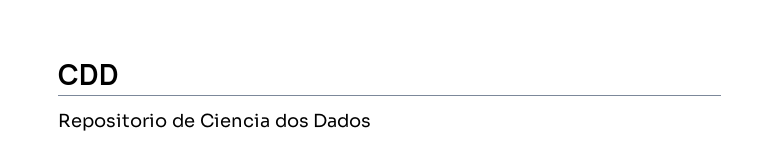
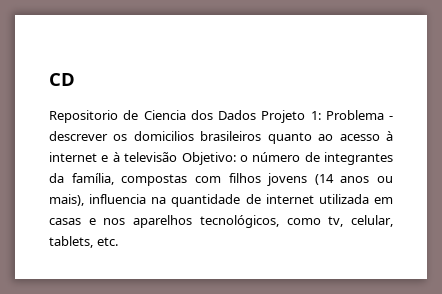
- CDD
+ CD
- Repositorio de Ciencia dos Dados
+ Repositorio de Ciencia dos Dados Projeto 1: Problema - descrever os domicilios brasileiros quanto ao acesso à internet e à televisão Objetivo: o número de integrantes da família, compostas com filhos jovens (14 anos ou mais), influencia na quantidade de internet utilizada em casas e nos aparelhos tecnológicos, como tv, celular, tablets, etc.

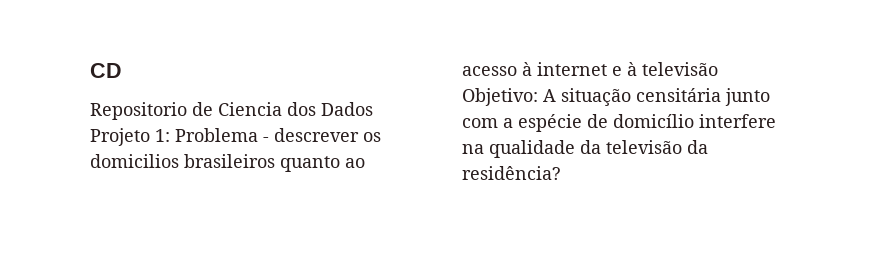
- Repositorio de Ciencia dos Dados Projeto 1: Problema - descrever os domicilios brasileiros quanto ao acesso à internet e à televisão Objetivo: o número de integrantes da família, compostas com filhos jovens (14 anos ou mais), influencia na quantidade de internet utilizada em casas e nos aparelhos tecnológicos, como tv, celular, tablets, etc.
+ Repositorio de Ciencia dos Dados Projeto 1: Problema - descrever os domicilios brasileiros quanto ao acesso à internet e à televisão Objetivo: A situação censitária junto com a espécie de domicílio interfere na qualidade da televisão da residência?

